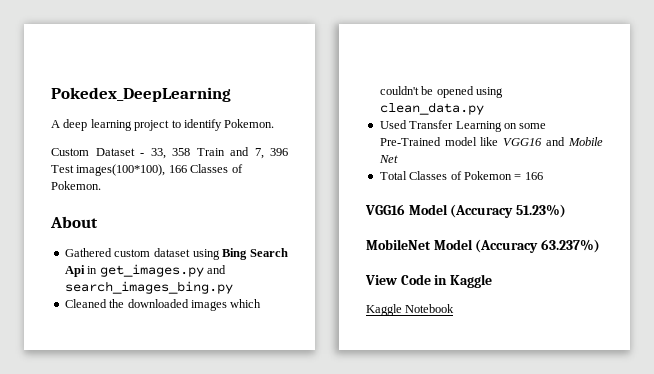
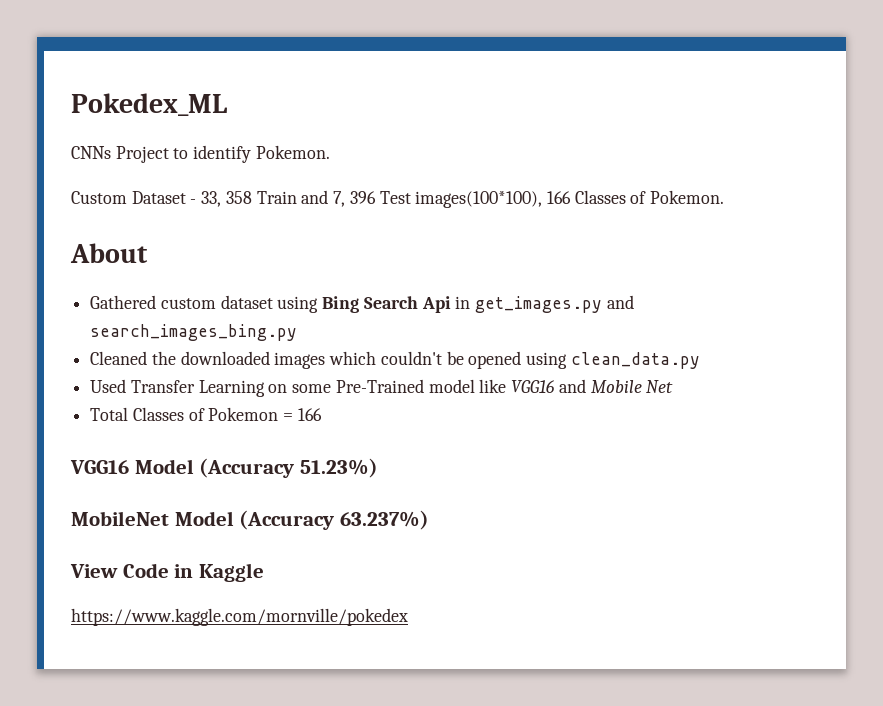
- Pokedex_DeepLearning
- A deep learning project to identify Pokemon.
+ Pokedex_ML
+ CNNs Project to identify Pokemon.
- Kaggle Notebook
+ https://www.kaggle.com/mornville/pokedex

